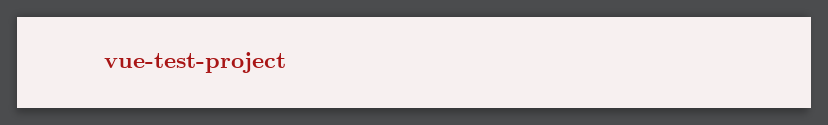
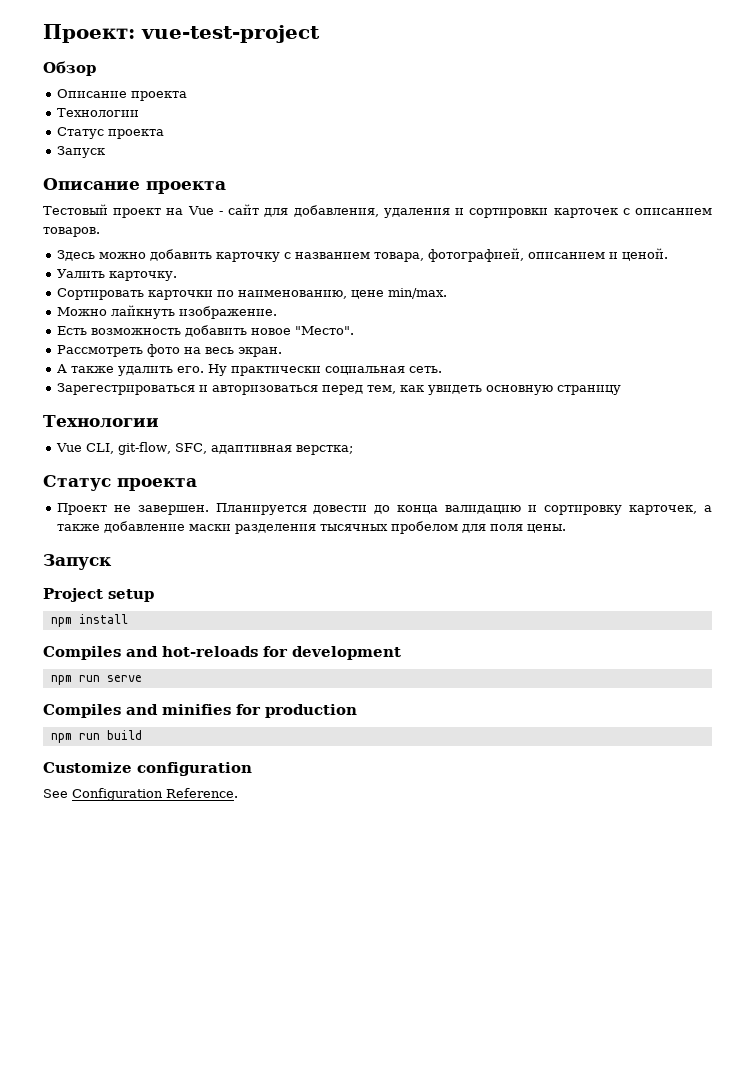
- vue-test-project
+ Проект: vue-test-project
+ Обзор
+ Описание проекта
+ Технологии
+ Статус проекта
+ Запуск
+ Описание проекта
+ Тестовый проект на Vue - сайт для добавления, удаления и сортировки карточек с описанием товаров.
+ Здесь можно добавить карточку с названием товара, фотографией, описанием и ценой.
+ Уалить карточку.
+ Сортировать карточки по наименованию, цене min/max.
+ Можно лайкнуть изображение.
+ Есть возможность добавить новое "Место".
+ Рассмотреть фото на весь экран.
+ А также удалить его. Ну практически социальная сеть.
+ Зарегестрироваться и авторизоваться перед тем, как увидеть основную страницу
+ Технологии
+ Vue CLI, git-flow, SFC, адаптивная верстка;
+ Статус проекта
+ Проект не завершен. Планируется довести до конца валидацию и сортировку карточек, а также добавление маски разделения тысячных пробелом для поля цены.
+ Запуск
+ Project setup
+ npm install
+ Compiles and hot-reloads for development
+ npm run serve
+ Compiles and minifies for production
+ npm run build
+ Customize configuration
+ See Configuration Reference.

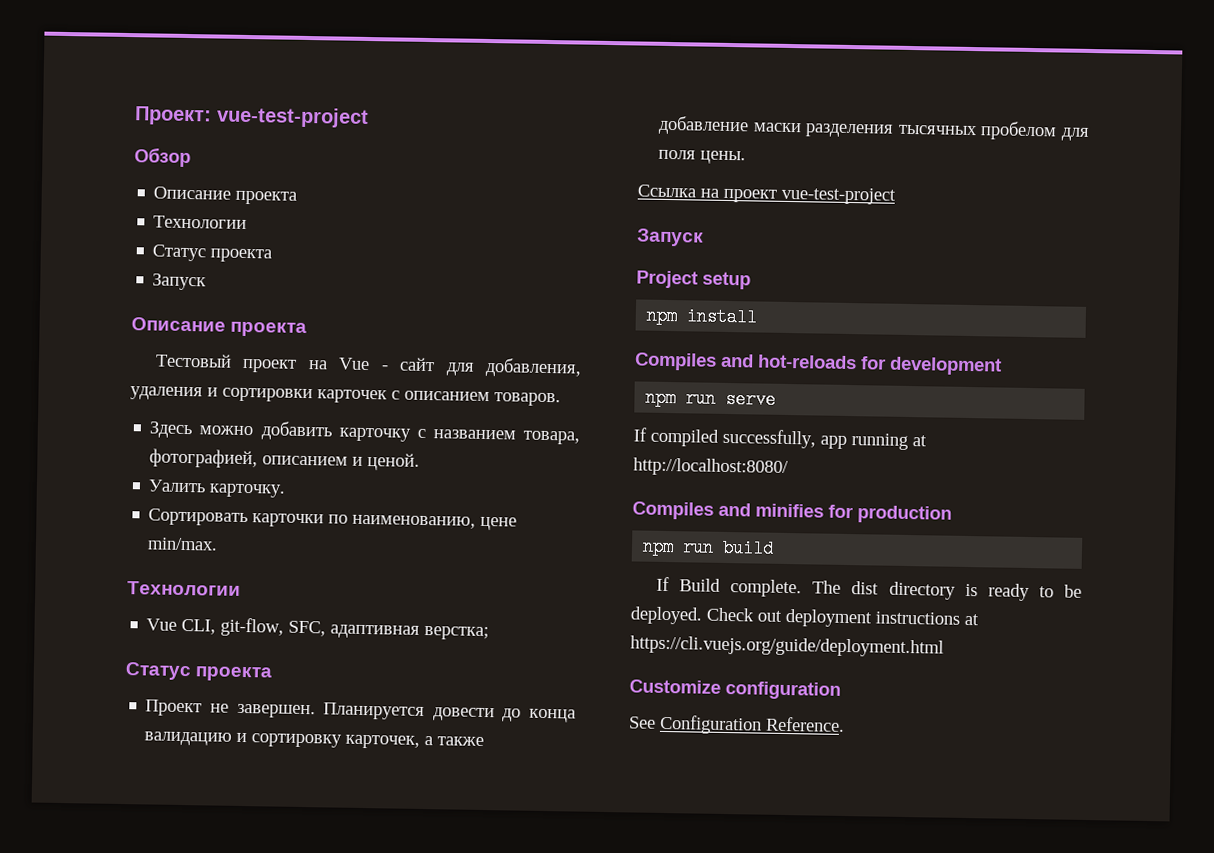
- Можно лайкнуть изображение.
- Есть возможность добавить новое "Место".
- Рассмотреть фото на весь экран.
- А также удалить его. Ну практически социальная сеть.
- Зарегестрироваться и авторизоваться перед тем, как увидеть основную страницу
+ Ссылка на проект vue-test-project
+ If compiled successfully, app running at http://localhost:8080/
+ If Build complete. The dist directory is ready to be deployed. Check out deployment instructions at https://cli.vuejs.org/guide/deployment.html

